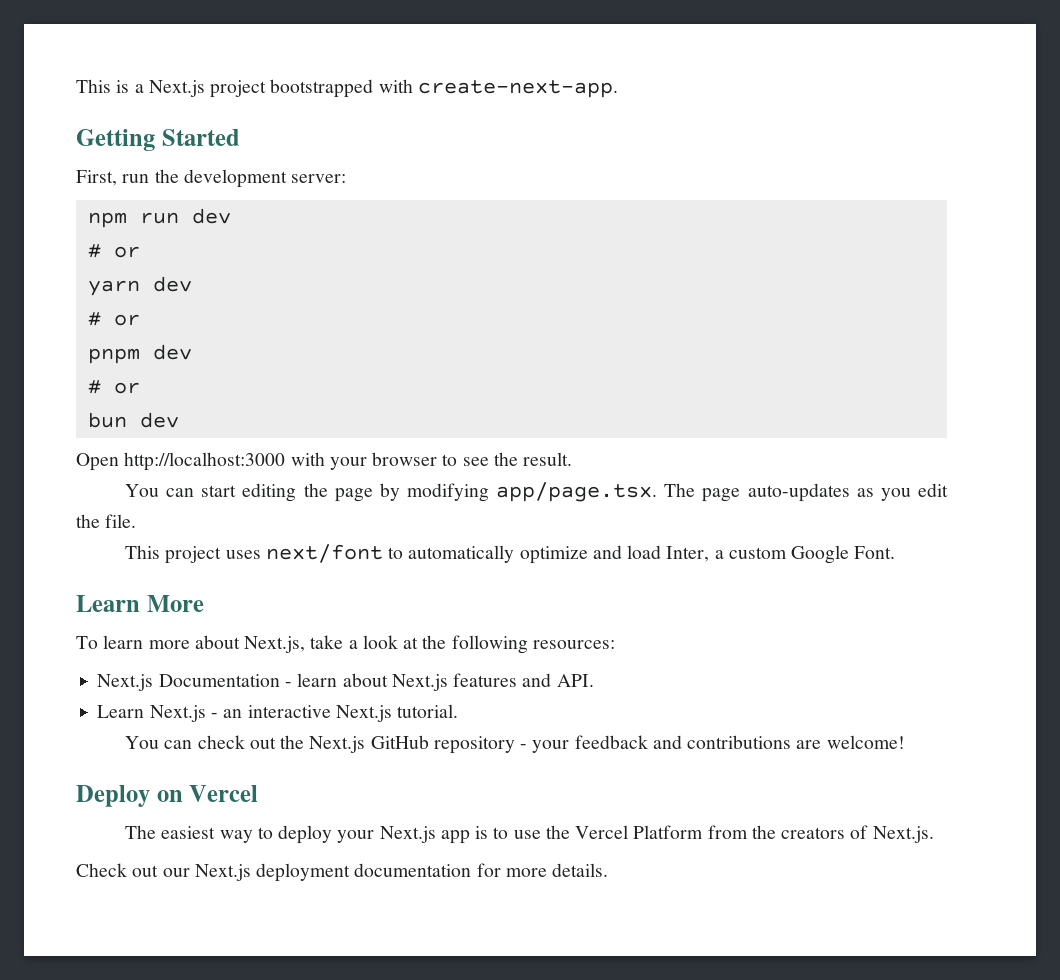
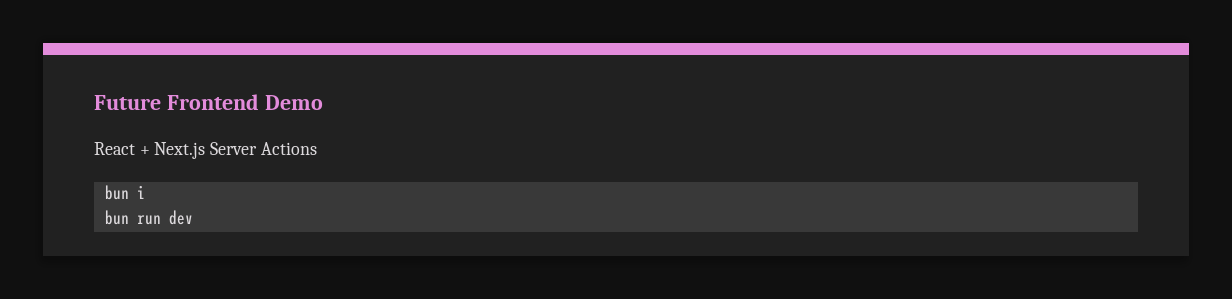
- This is a Next.js project bootstrapped with create-next-app.
- Getting Started
- First, run the development server:
- npm run dev
- # or
- yarn dev
- # or
- pnpm dev
- # or
- bun dev
- Open http://localhost:3000 with your browser to see the result.
- You can start editing the page by modifying app/page.tsx. The page auto-updates as you edit the file.
- This project uses next/font to automatically optimize and load Inter, a custom Google Font.
- Learn More
- To learn more about Next.js, take a look at the following resources:
- Next.js Documentation - learn about Next.js features and API.
- Learn Next.js - an interactive Next.js tutorial.
- You can check out the Next.js GitHub repository - your feedback and contributions are welcome!
- Deploy on Vercel
- The easiest way to deploy your Next.js app is to use the Vercel Platform from the creators of Next.js.
- Check out our Next.js deployment documentation for more details.
+ Future Frontend Demo
+ React + Next.js Server Actions
+ bun i
+ bun run dev

